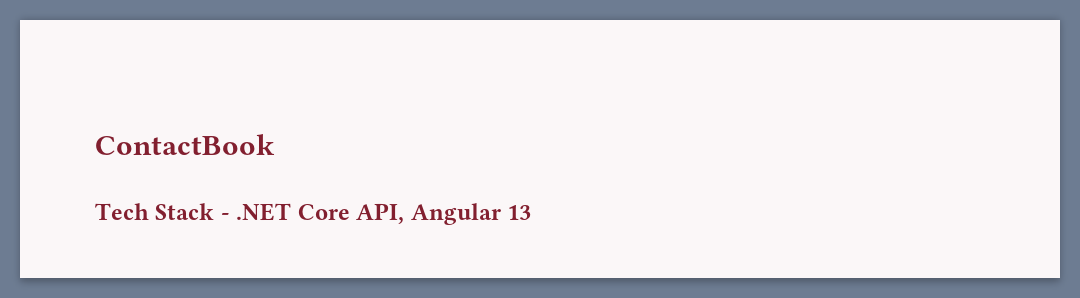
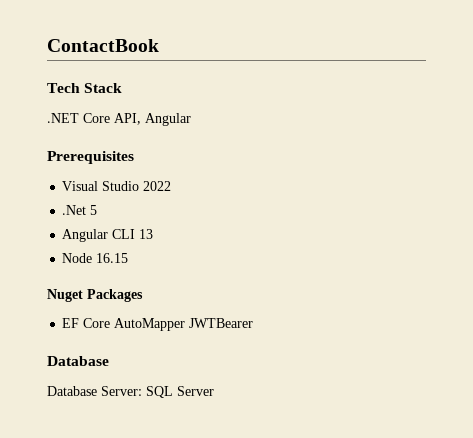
- Tech Stack - .NET Core API, Angular 13
+ Tech Stack
+ .NET Core API, Angular
+ Prerequisites
+ Visual Studio 2022
+ .Net 5
+ Angular CLI 13
+ Node 16.15
+ Nuget Packages
+ EF Core AutoMapper JWTBearer
+ Database
+ Database Server: SQL Server

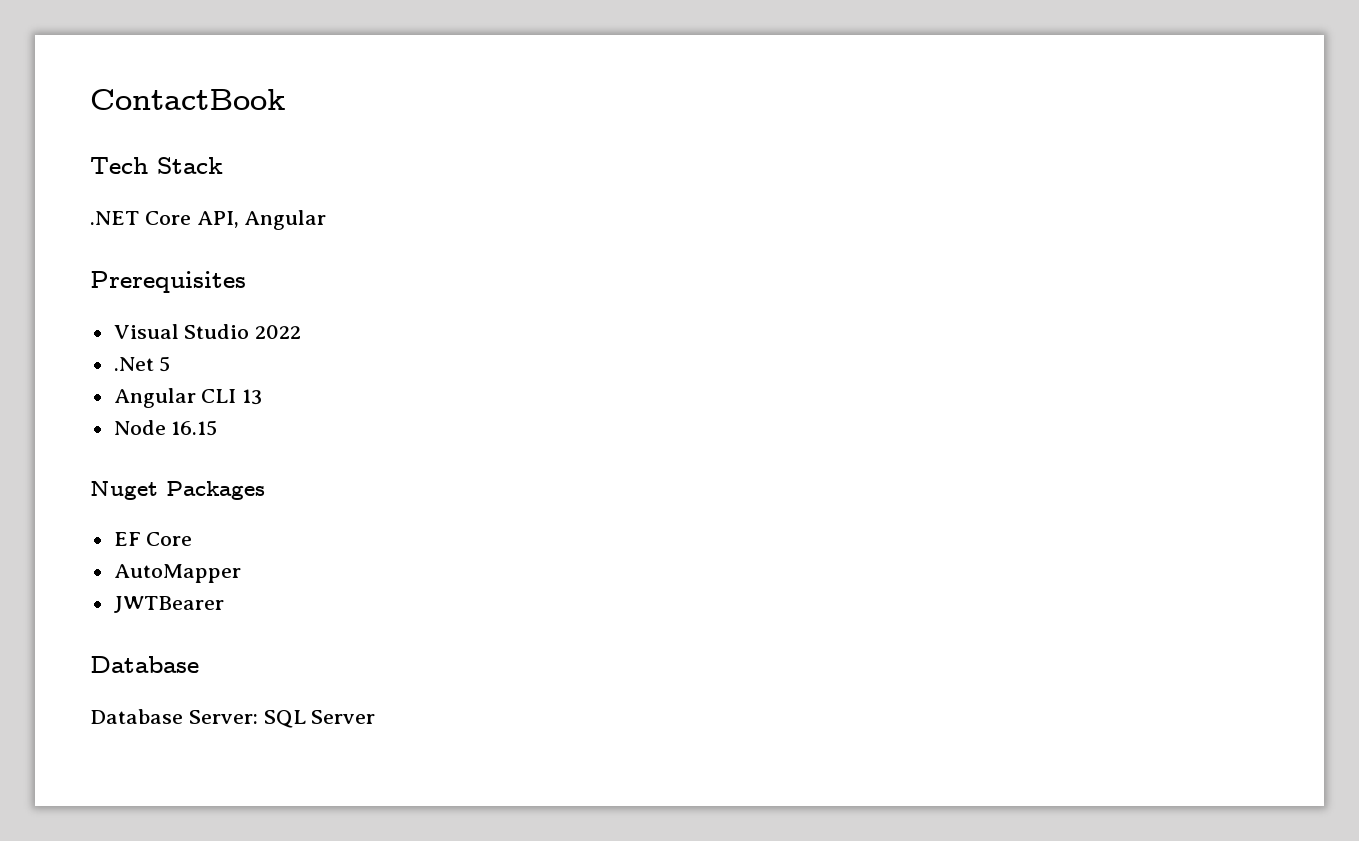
- EF Core AutoMapper JWTBearer
+ EF Core
+ AutoMapper
+ JWTBearer

